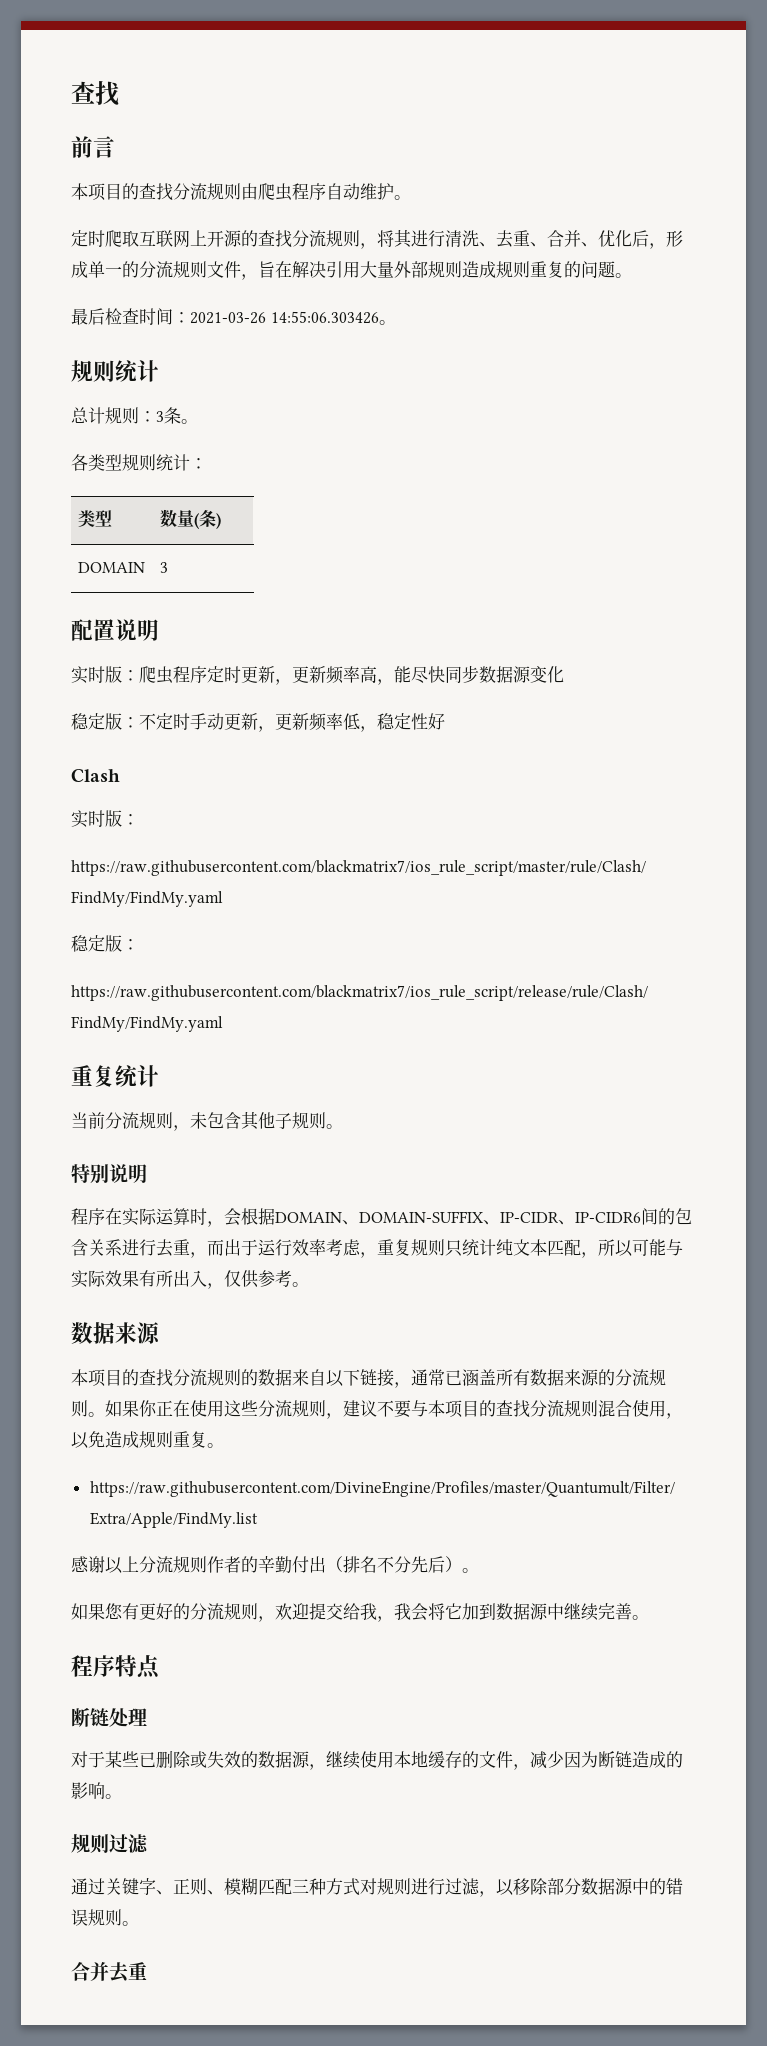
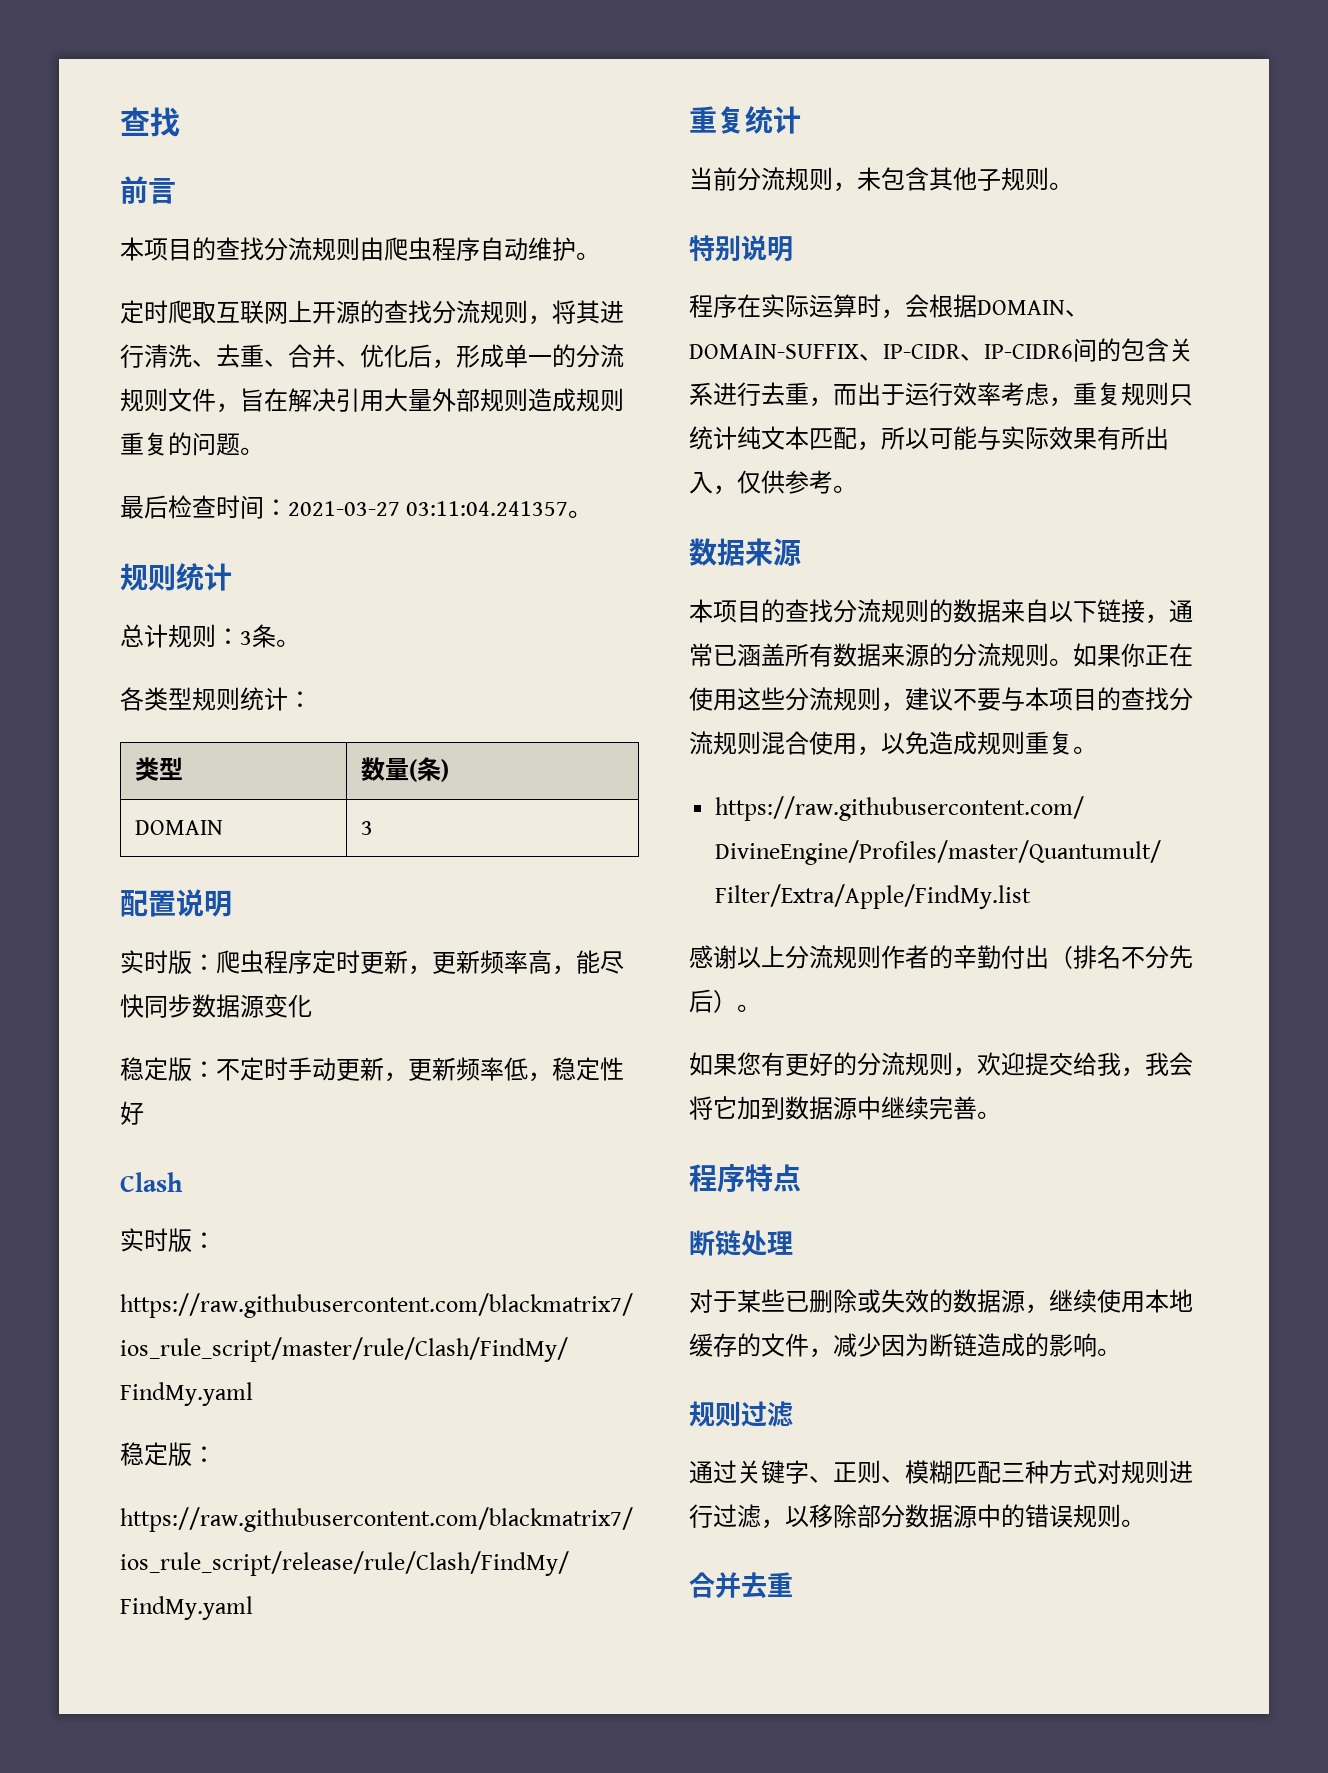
- 最后检查时间：2021-03-26 14:55:06.303426。
+ 最后检查时间：2021-03-27 03:11:04.241357。

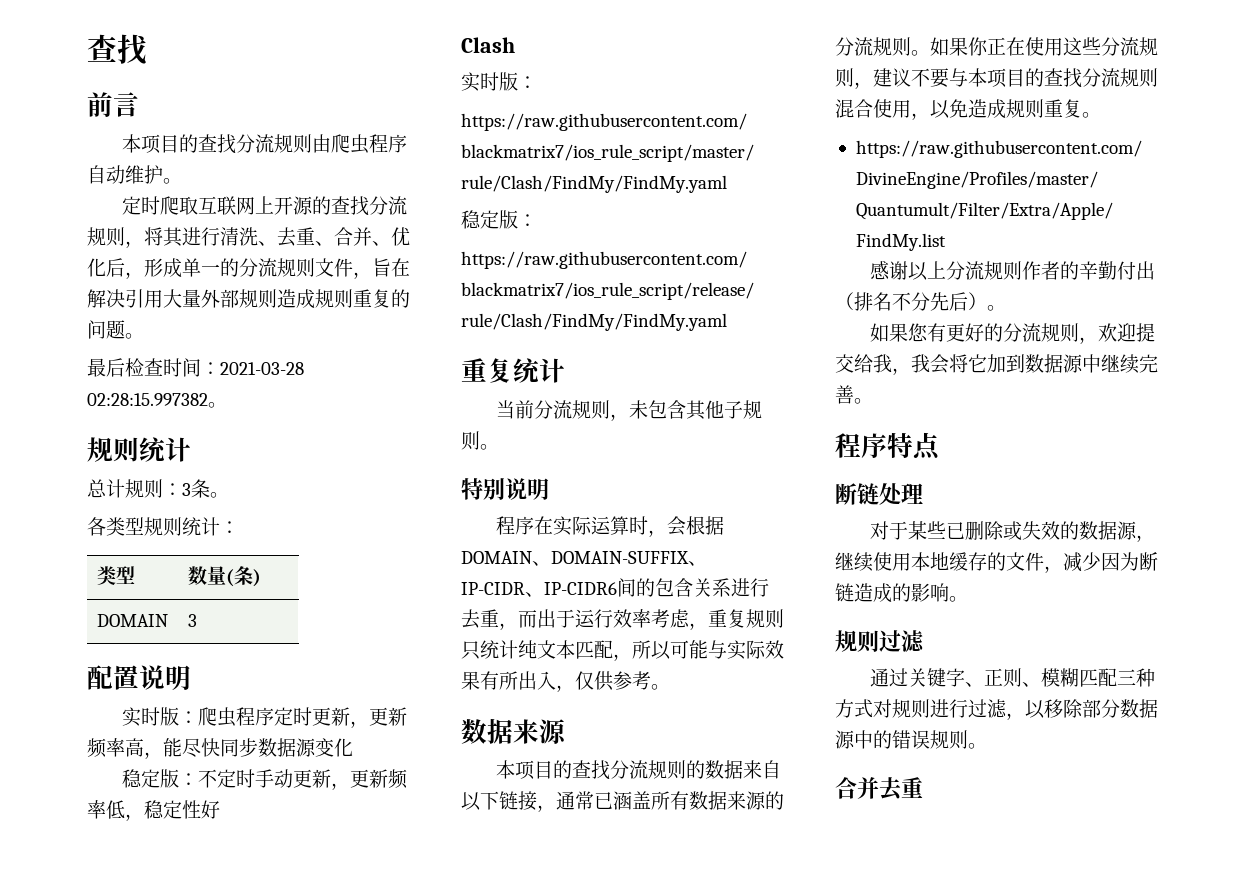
- 最后检查时间：2021-03-27 03:11:04.241357。
+ 最后检查时间：2021-03-28 02:28:15.997382。

